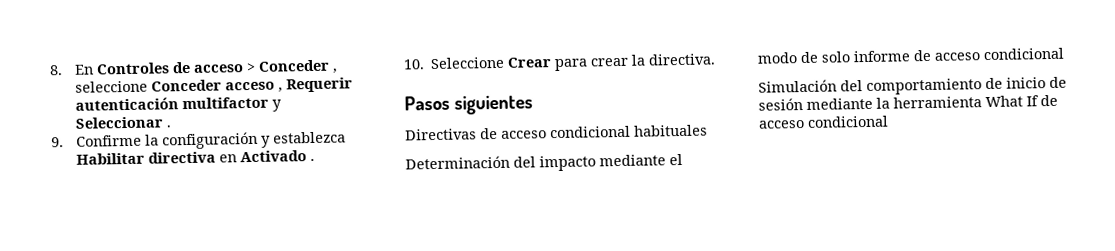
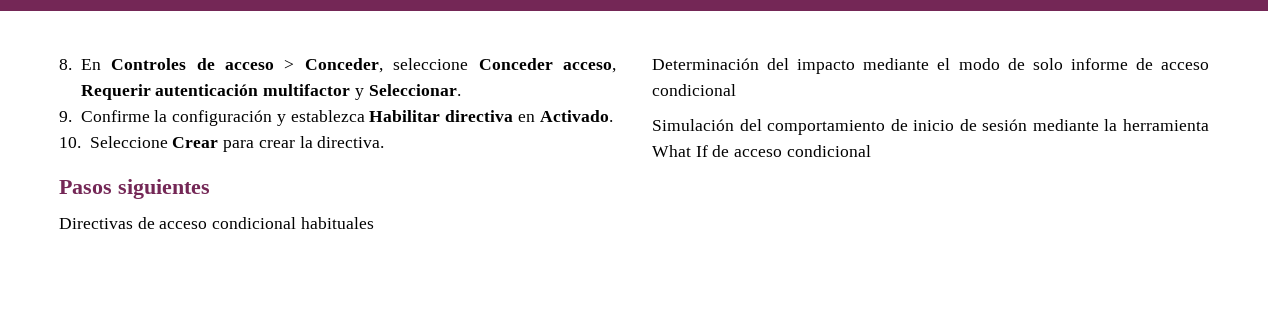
- 8. En Controles de acceso > Conceder , seleccione Conceder acceso , Requerir autenticación multifactor y Seleccionar .
+ 8. En Controles de acceso > Conceder, seleccione Conceder acceso, Requerir autenticación multifactor y Seleccionar.
- 9. Confirme la configuración y establezca Habilitar directiva en Activado .
+ 9. Confirme la configuración y establezca Habilitar directiva en Activado.

